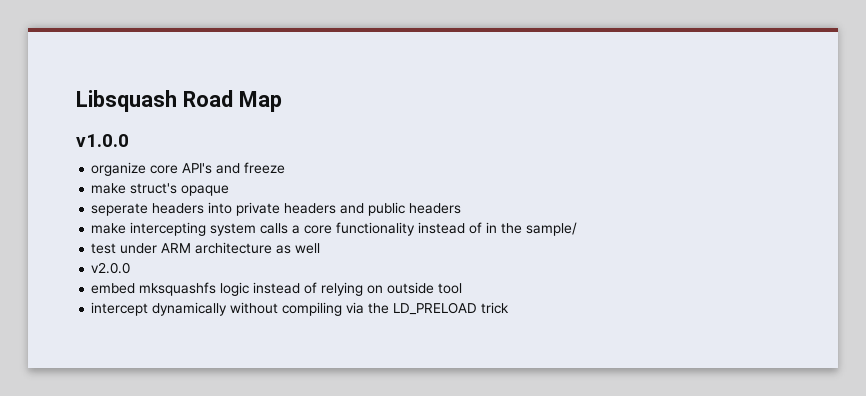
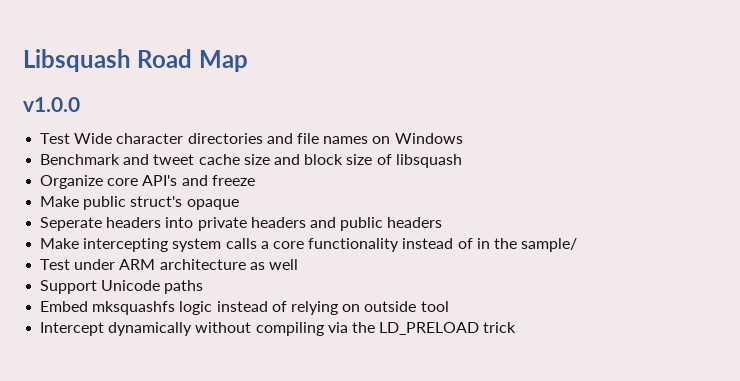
- organize core API's and freeze
+ Test Wide character directories and file names on Windows
+ Benchmark and tweet cache size and block size of libsquash
+ Organize core API's and freeze
- make struct's opaque
+ Make public struct's opaque
- seperate headers into private headers and public headers
+ Seperate headers into private headers and public headers
- make intercepting system calls a core functionality instead of in the sample/
+ Make intercepting system calls a core functionality instead of in the sample/
- test under ARM architecture as well
+ Test under ARM architecture as well
- v2.0.0
- embed mksquashfs logic instead of relying on outside tool
+ Support Unicode paths
+ Embed mksquashfs logic instead of relying on outside tool
- intercept dynamically without compiling via the LD_PRELOAD trick
+ Intercept dynamically without compiling via the LD_PRELOAD trick

